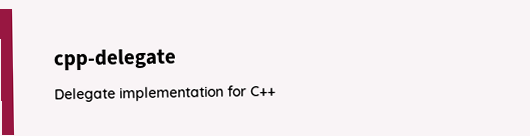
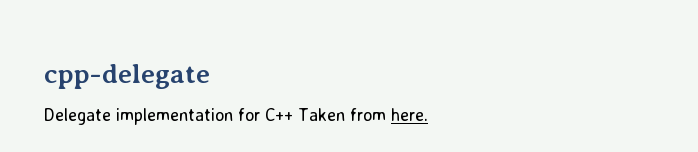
- Delegate implementation for C++
+ Delegate implementation for C++ Taken from here.

